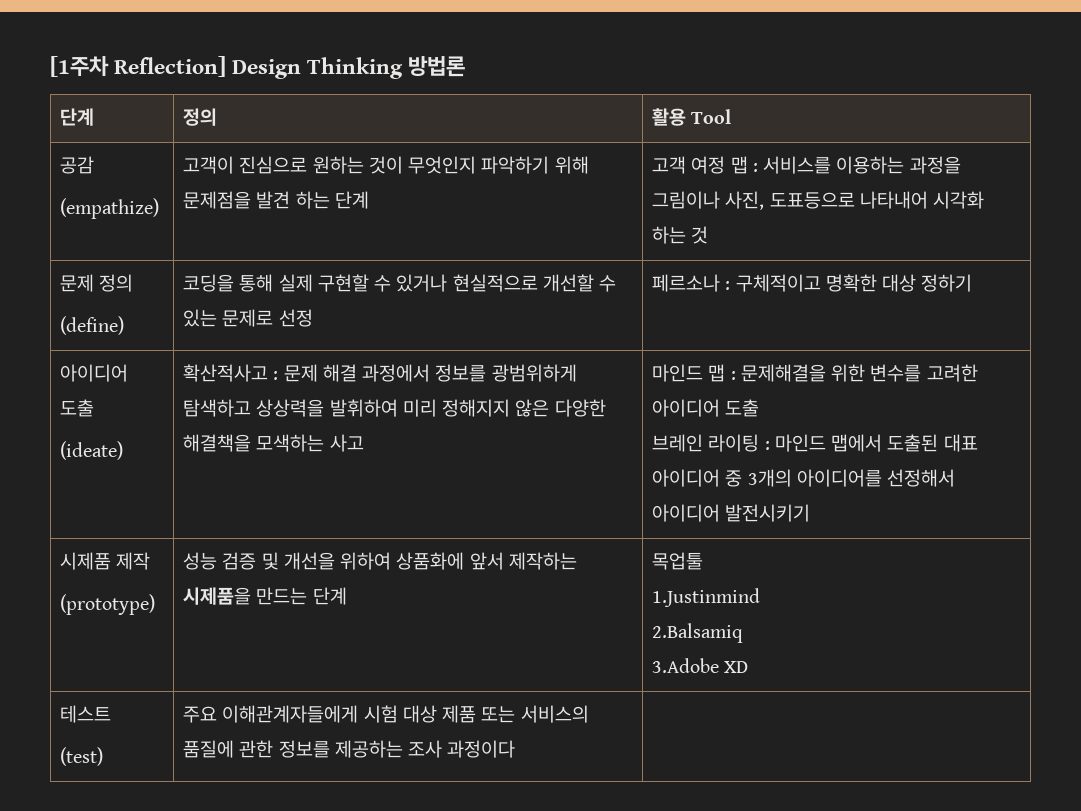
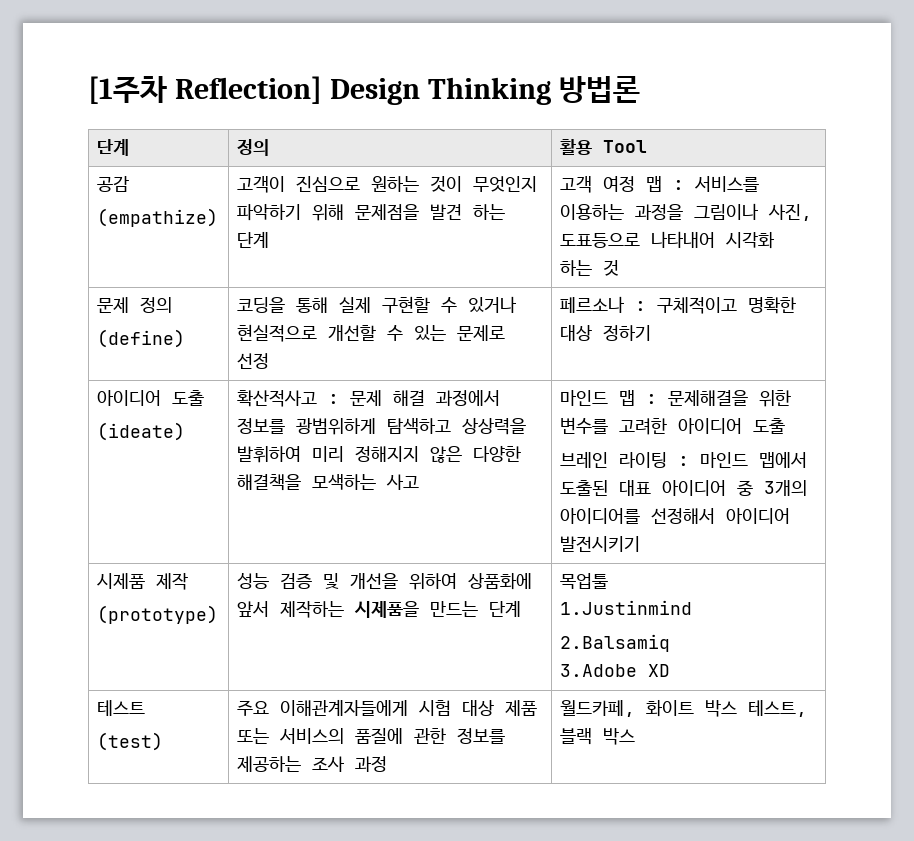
  테스트
- (test) | 주요 이해관계자들에게 시험 대상 제품 또는 서비스의 품질에 관한 정보를 제공하는 조사 과정이다 |
+ (test) | 주요 이해관계자들에게 시험 대상 제품 또는 서비스의 품질에 관한 정보를 제공하는 조사 과정 | 월드카페, 화이트 박스 테스트, 블랙 박스

